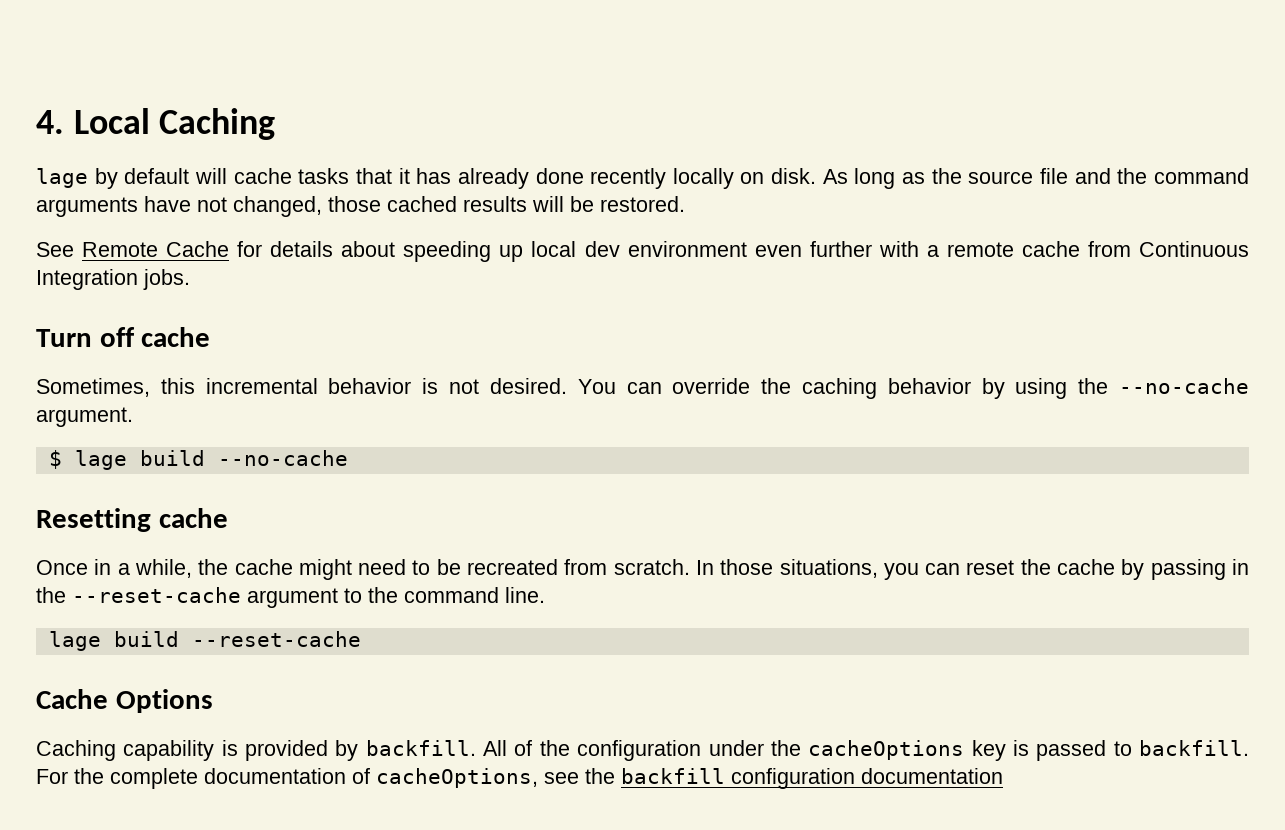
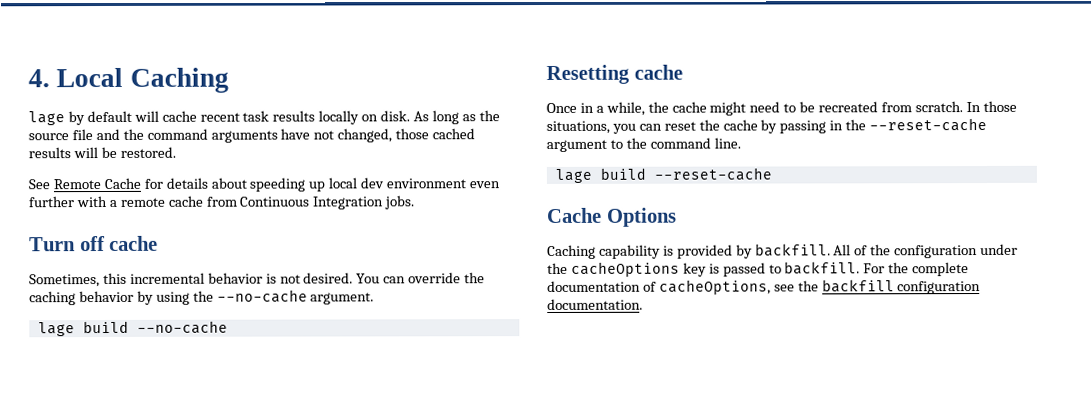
- lage by default will cache tasks that it has already done recently locally on disk.
+ lage by default will cache recent task results locally on disk.
- $ lage build --no-cache
+ lage build --no-cache
- For the complete documentation of cacheOptions, see the backfill configuration documentation
+ For the complete documentation of cacheOptions, see the backfill configuration documentation.

